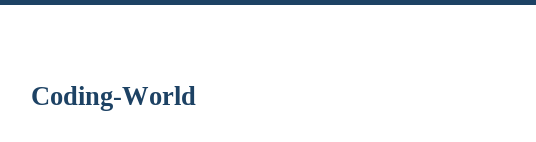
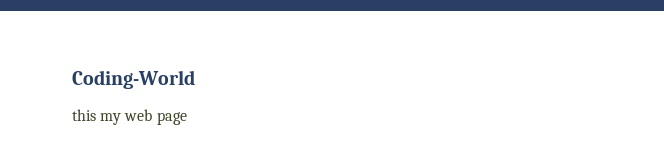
+ this my web page

